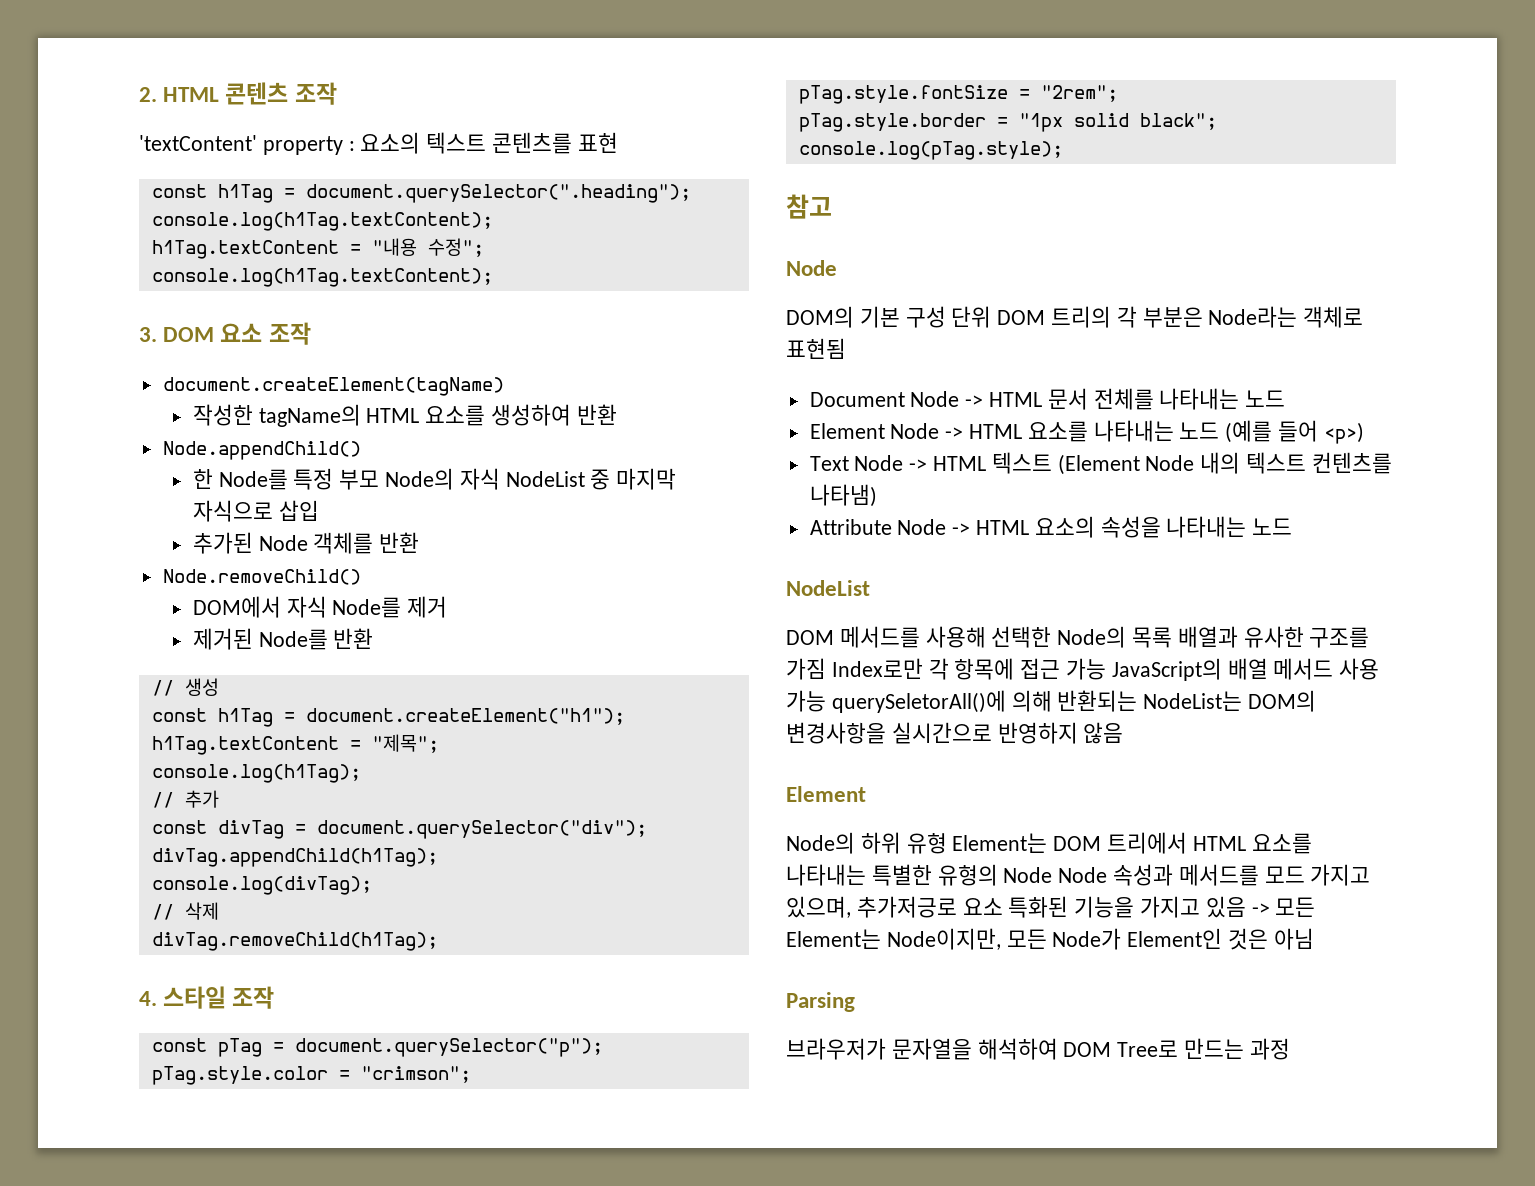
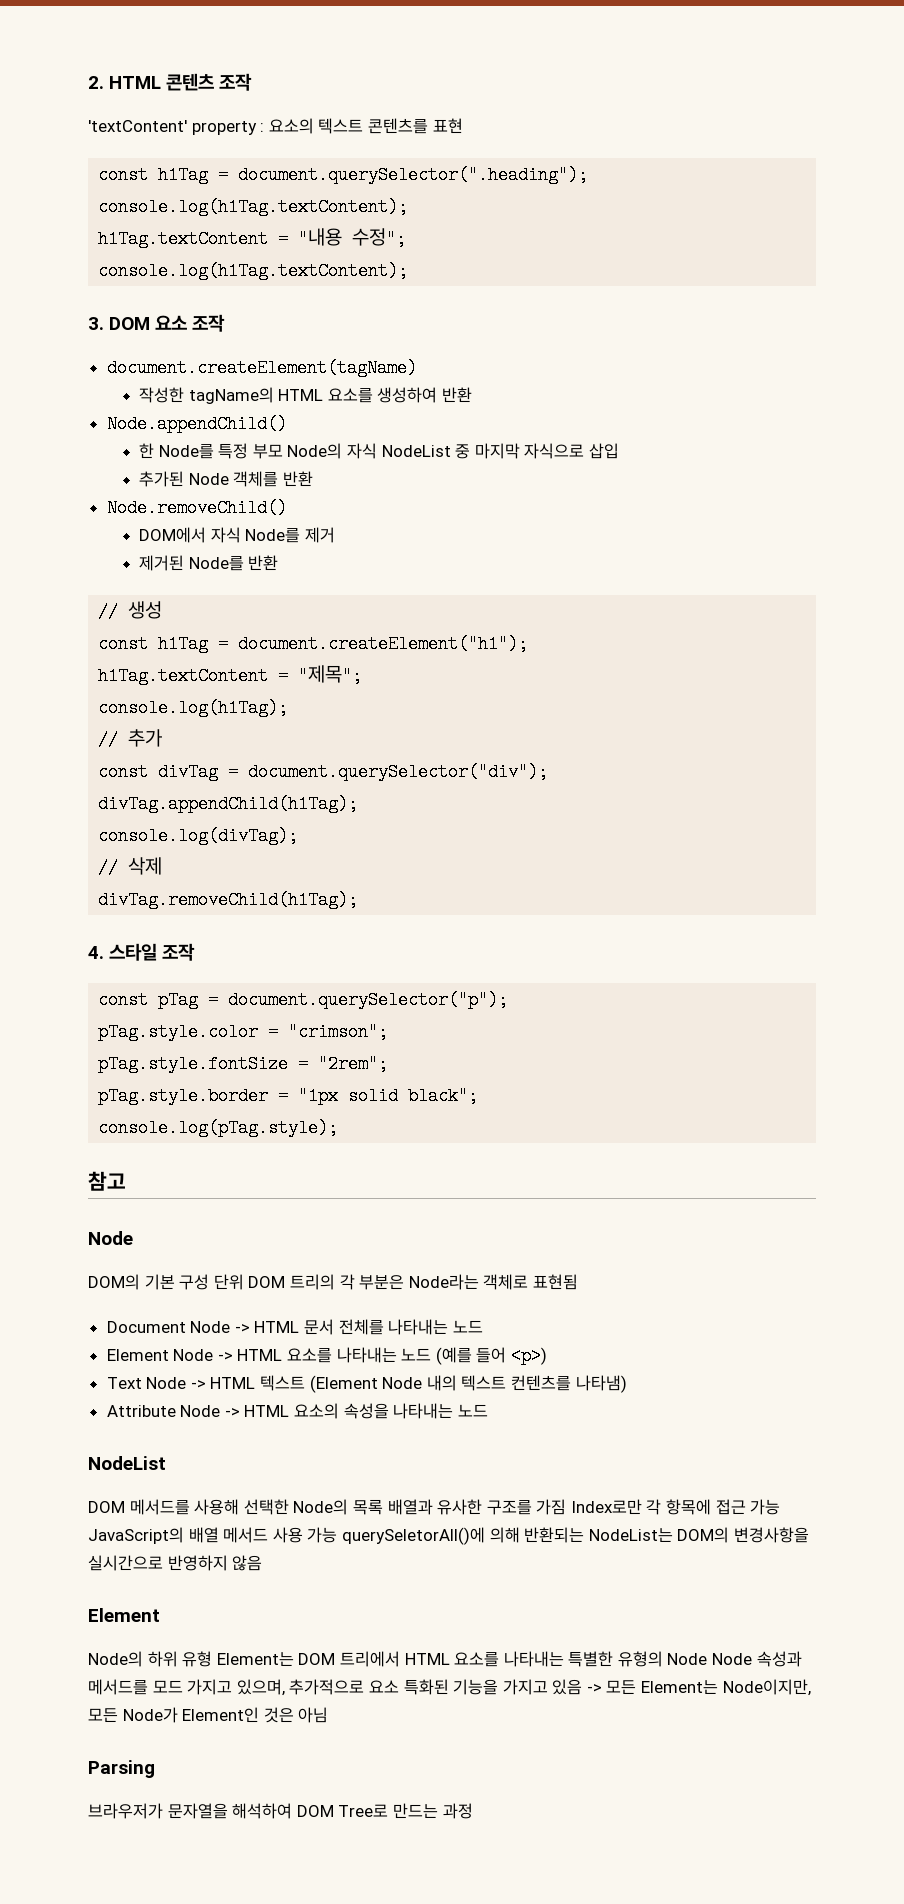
- Node의 하위 유형 Element는 DOM 트리에서 HTML 요소를 나타내는 특별한 유형의 Node Node 속성과 메서드를 모드 가지고 있으며, 추가저긍로 요소 특화된 기능을 가지고 있음 -> 모든 Element는 Node이지만, 모든 Node가 Element인 것은 아님
+ Node의 하위 유형 Element는 DOM 트리에서 HTML 요소를 나타내는 특별한 유형의 Node Node 속성과 메서드를 모드 가지고 있으며, 추가적으로 요소 특화된 기능을 가지고 있음 -> 모든 Element는 Node이지만, 모든 Node가 Element인 것은 아님

